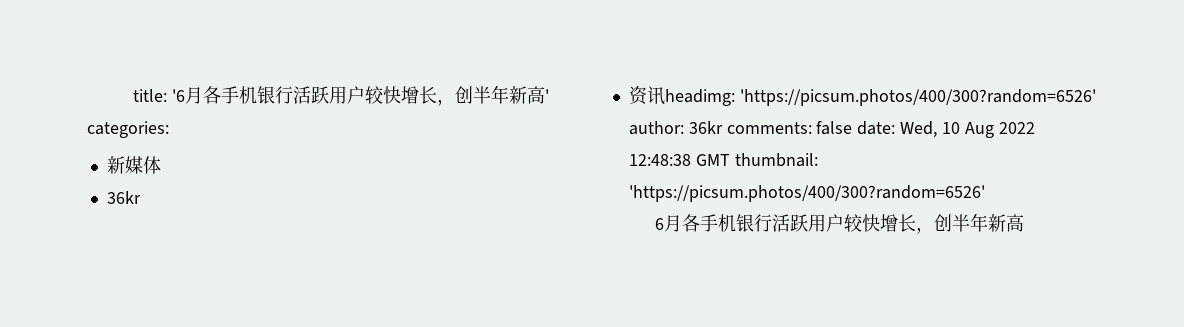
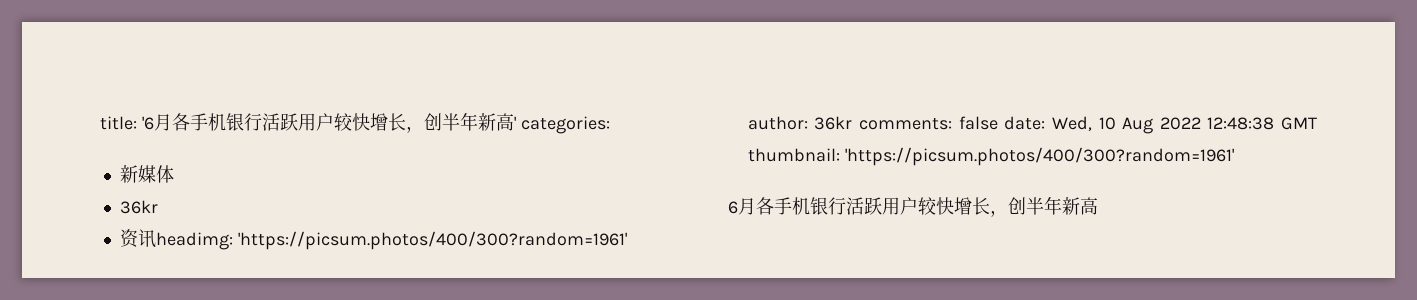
- 资讯headimg: 'https://picsum.photos/400/300?random=6526' author: 36kr comments: false date: Wed, 10 Aug 2022 12:48:38 GMT thumbnail: 'https://picsum.photos/400/300?random=6526'
+ 资讯headimg: 'https://picsum.photos/400/300?random=1961' author: 36kr comments: false date: Wed, 10 Aug 2022 12:48:38 GMT thumbnail: 'https://picsum.photos/400/300?random=1961'

